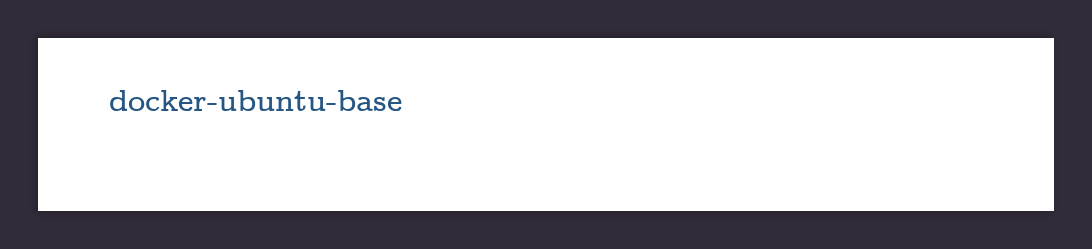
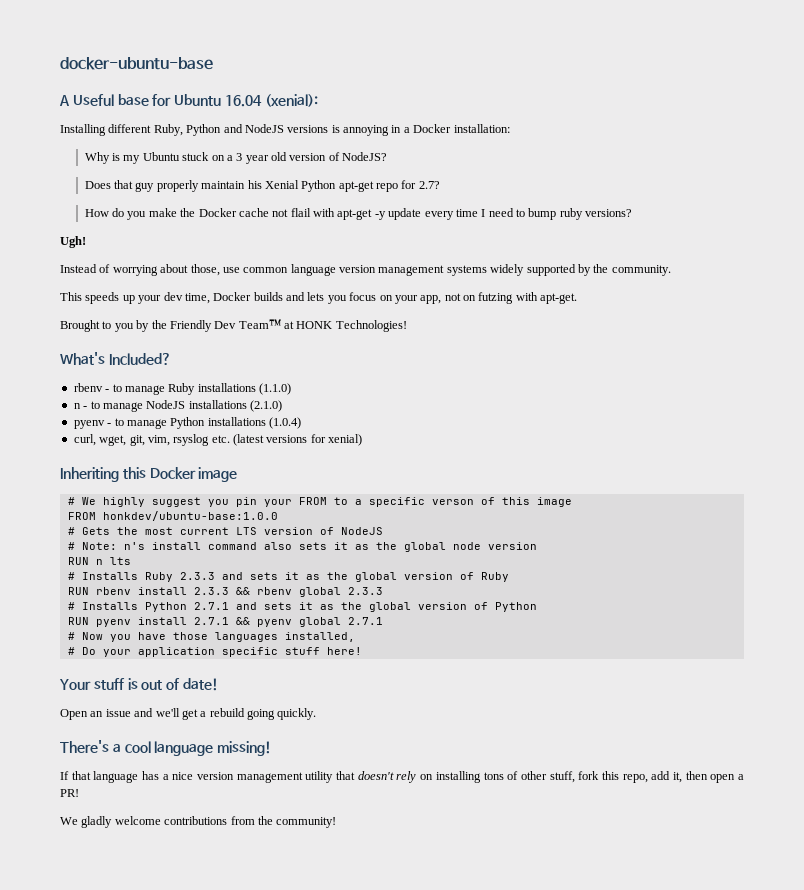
+ A Useful base for Ubuntu 16.04 (xenial):
+ Installing different Ruby, Python and NodeJS versions is annoying in a Docker installation:
+ Why is my Ubuntu stuck on a 3 year old version of NodeJS?
+ Does that guy properly maintain his Xenial Python apt-get repo for 2.7?
+ How do you make the Docker cache not flail with apt-get -y update every time I need to bump ruby versions?
+ Ugh!
+ Instead of worrying about those, use common language version management systems widely supported by the community.
+ This speeds up your dev time, Docker builds and lets you focus on your app, not on futzing with apt-get.
+ Brought to you by the Friendly Dev Team™ at HONK Technologies!
+ What's Included?
+ rbenv - to manage Ruby installations (1.1.0)
+ n - to manage NodeJS installations (2.1.0)
+ pyenv - to manage Python installations (1.0.4)
+ curl, wget, git, vim, rsyslog etc. (latest versions for xenial)
+ Inheriting this Docker image
+ # We highly suggest you pin your FROM to a specific verson of this image
+ FROM honkdev/ubuntu-base:1.0.0
+ # Gets the most current LTS version of NodeJS
+ # Note: n's install command also sets it as the global node version
+ RUN n lts
+ # Installs Ruby 2.3.3 and sets it as the global version of Ruby
+ RUN rbenv install 2.3.3 && rbenv global 2.3.3
+ # Installs Python 2.7.1 and sets it as the global version of Python
+ RUN pyenv install 2.7.1 && pyenv global 2.7.1
+ # Now you have those languages installed,
+ # Do your application specific stuff here!
+ Your stuff is out of date!
+ Open an issue and we'll get a rebuild going quickly.
+ There's a cool language missing!
+ If that language has a nice version management utility that doesn't rely on installing tons of other stuff, fork this repo, add it, then open a PR!
+ We gladly welcome contributions from the community!

